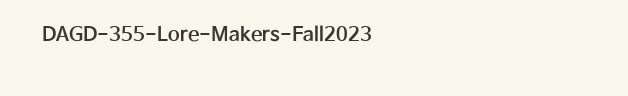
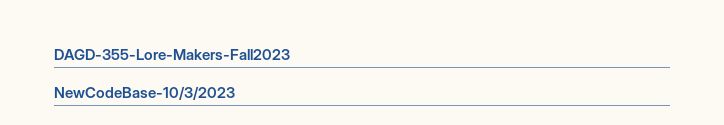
+ NewCodeBase-10/3/2023

